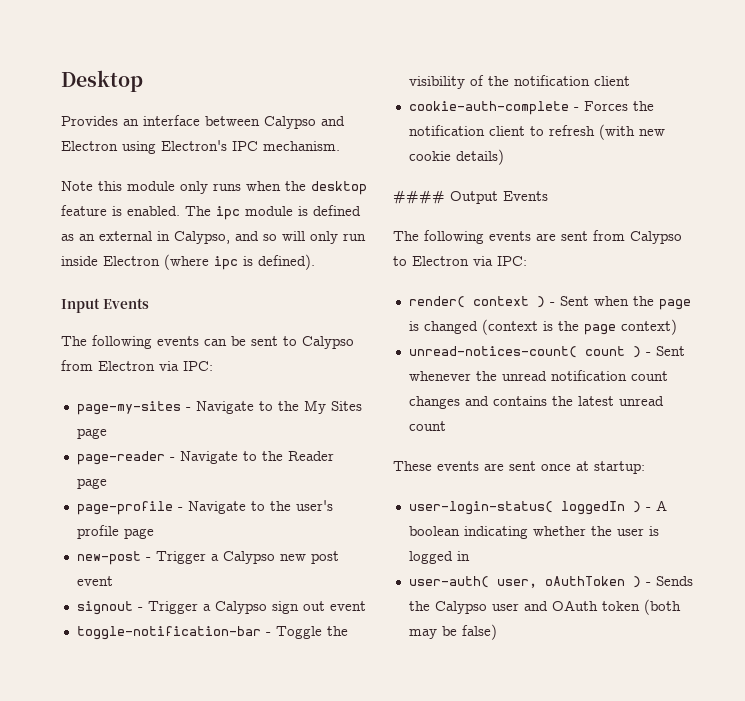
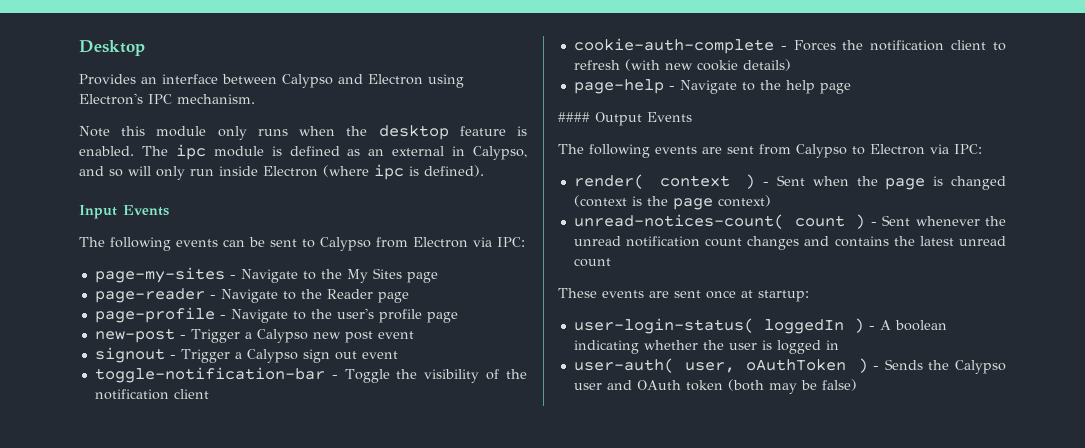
+ page-help - Navigate to the help page

